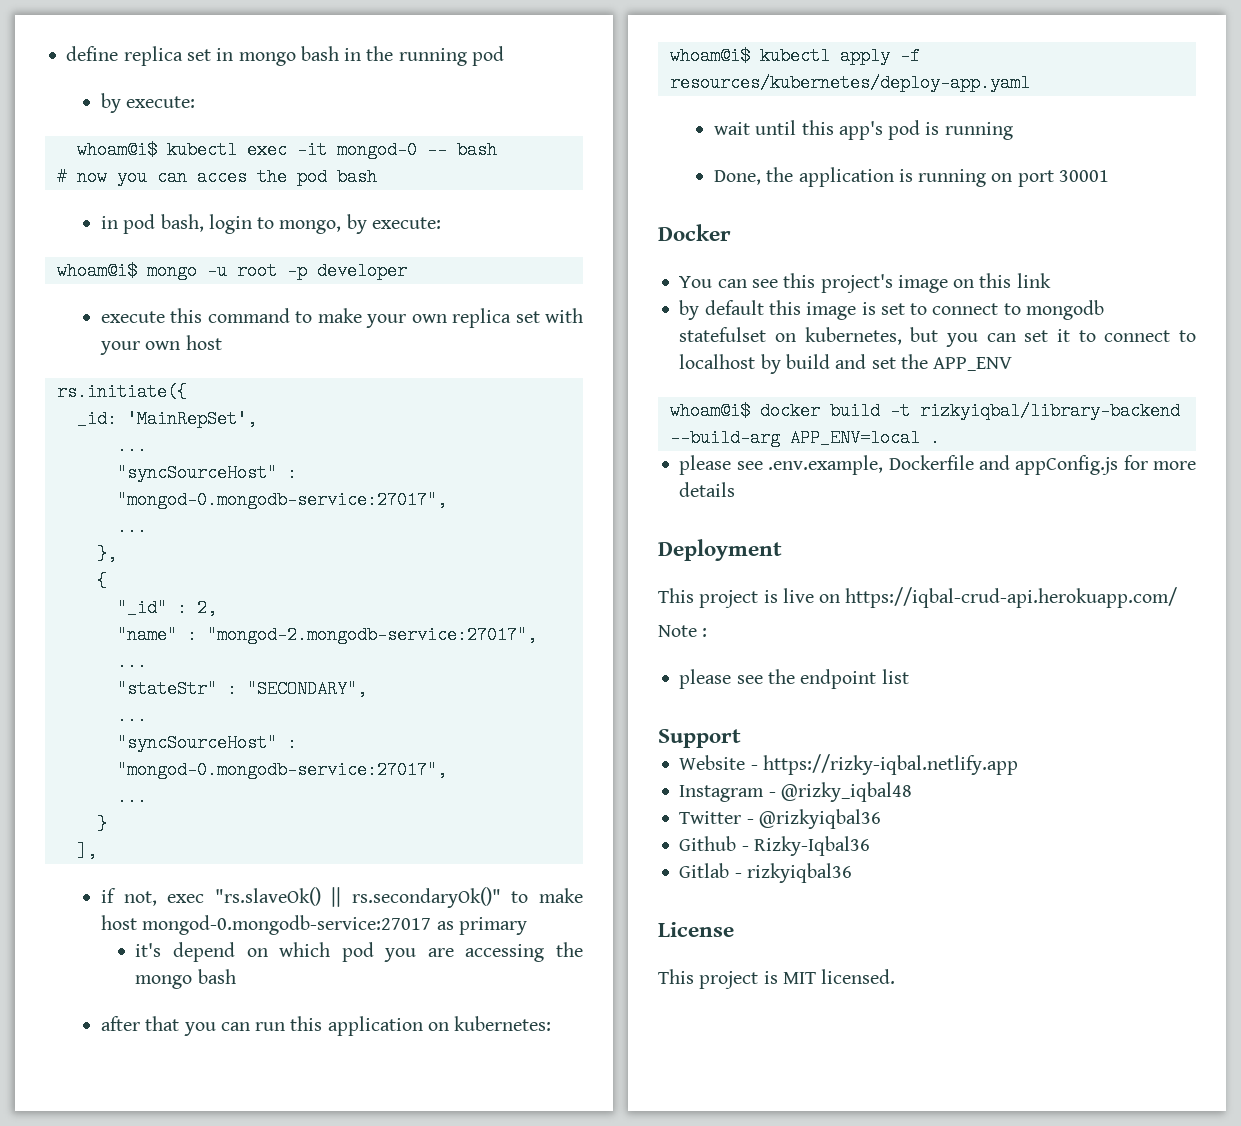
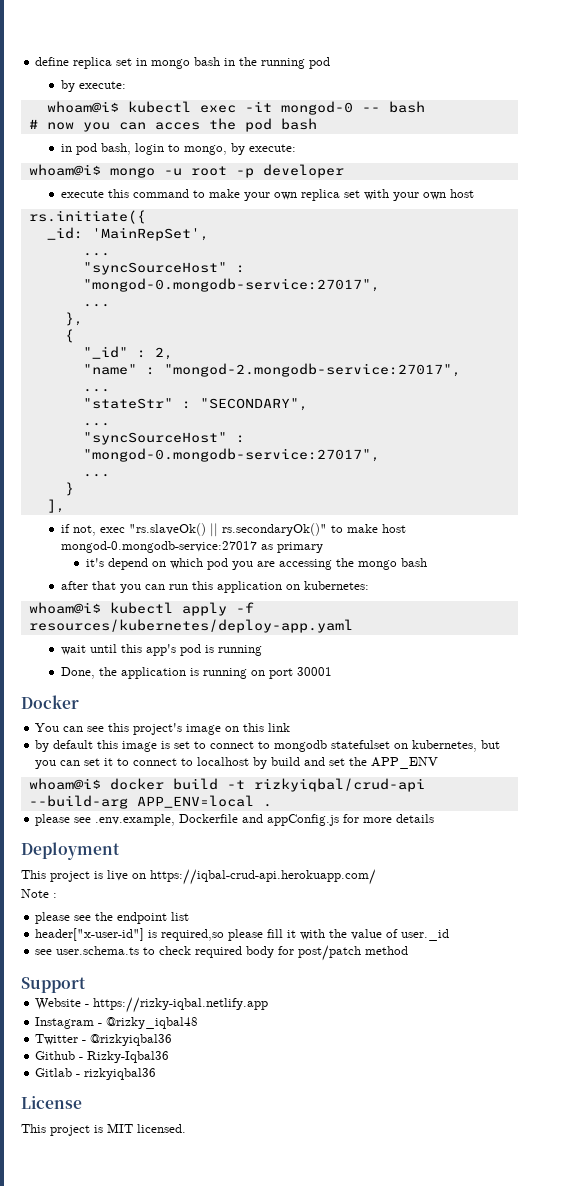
- whoam@i$ docker build -t rizkyiqbal/library-backend --build-arg APP_ENV=local .
+ whoam@i$ docker build -t rizkyiqbal/crud-api --build-arg APP_ENV=local .
+ header["x-user-id"] is required,so please fill it with the value of user._id
+ see user.schema.ts to check required body for post/patch method

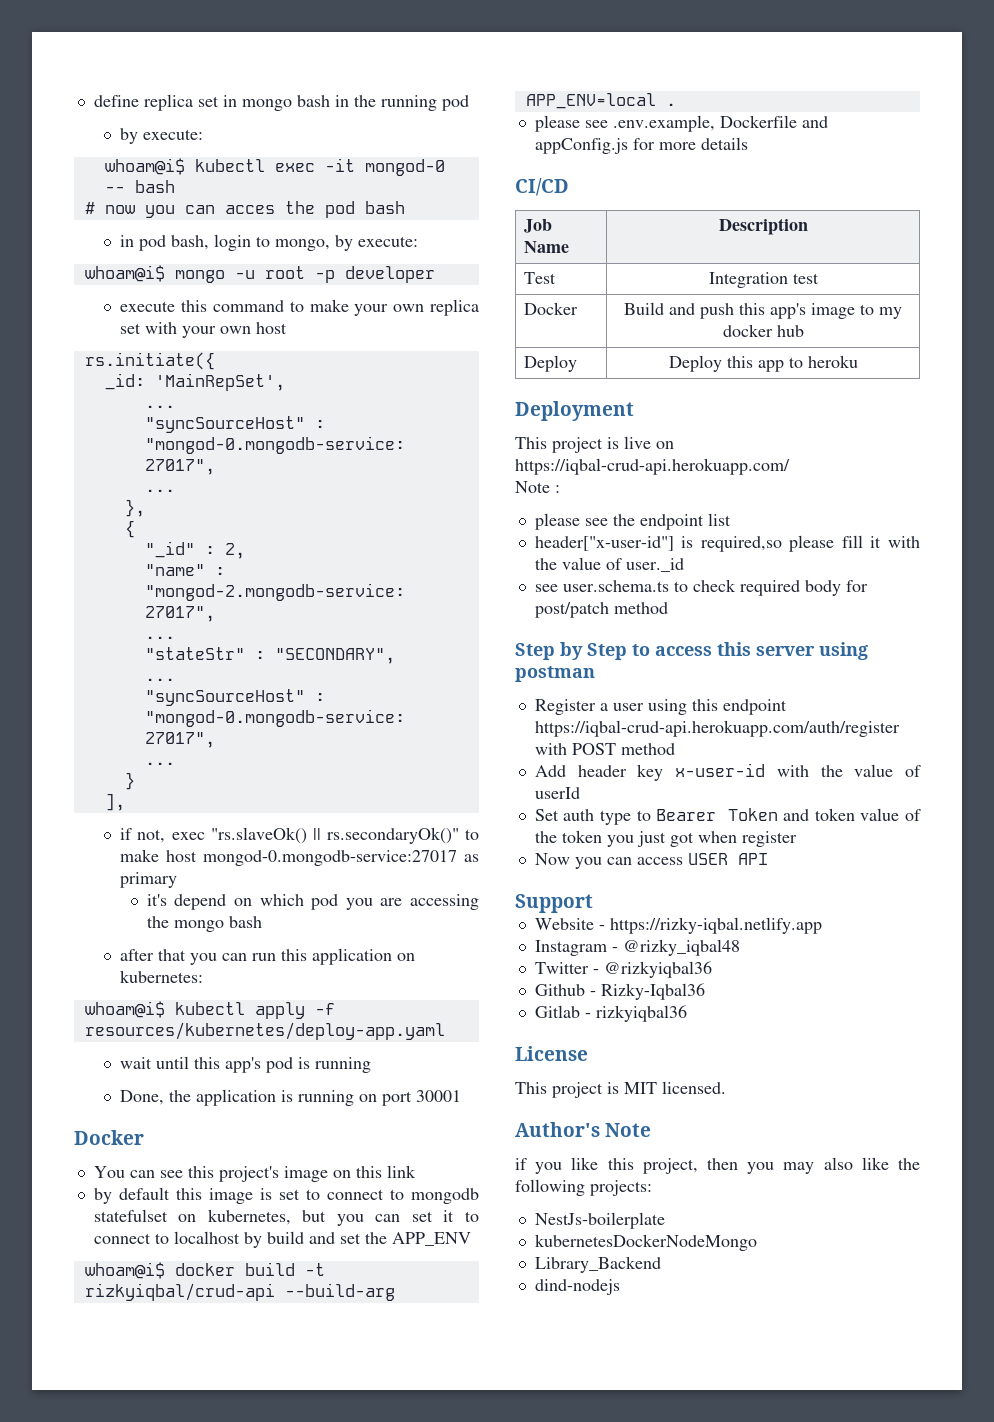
+ CI/CD
+ Job Name | Description
+ Test | Integration test
+ Docker | Build and push this app's image to my docker hub
+ Deploy | Deploy this app to heroku
+ Step by Step to access this server using postman
+ Register a user using this endpoint https://iqbal-crud-api.herokuapp.com/auth/register with POST method
+ Add header key x-user-id with the value of userId
+ Set auth type to Bearer Token and token value of the token you just got when register
+ Now you can access USER API
+ Author's Note
+ if you like this project, then you may also like the following projects:
+ NestJs-boilerplate
+ kubernetesDockerNodeMongo
+ Library_Backend
+ dind-nodejs

